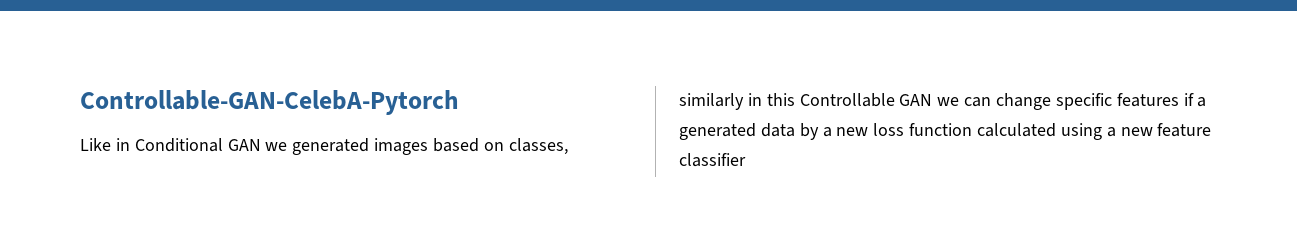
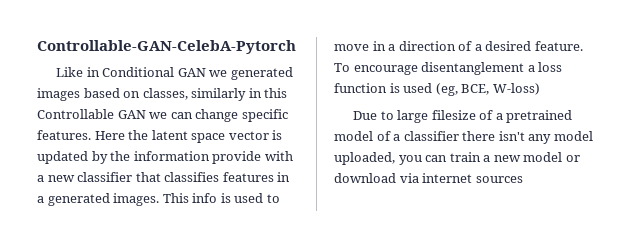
- Like in Conditional GAN we generated images based on classes, similarly in this Controllable GAN we can change specific features if a generated data by a new loss function calculated using a new feature classifier
+ Like in Conditional GAN we generated images based on classes, similarly in this Controllable GAN we can change specific features. Here the latent space vector is updated by the information provide with a new classifier that classifies features in a generated images. This info is used to move in a direction of a desired feature. To encourage disentanglement a loss function is used (eg, BCE, W-loss)
+ Due to large filesize of a pretrained model of a classifier there isn't any model uploaded, you can train a new model or download via internet sources

